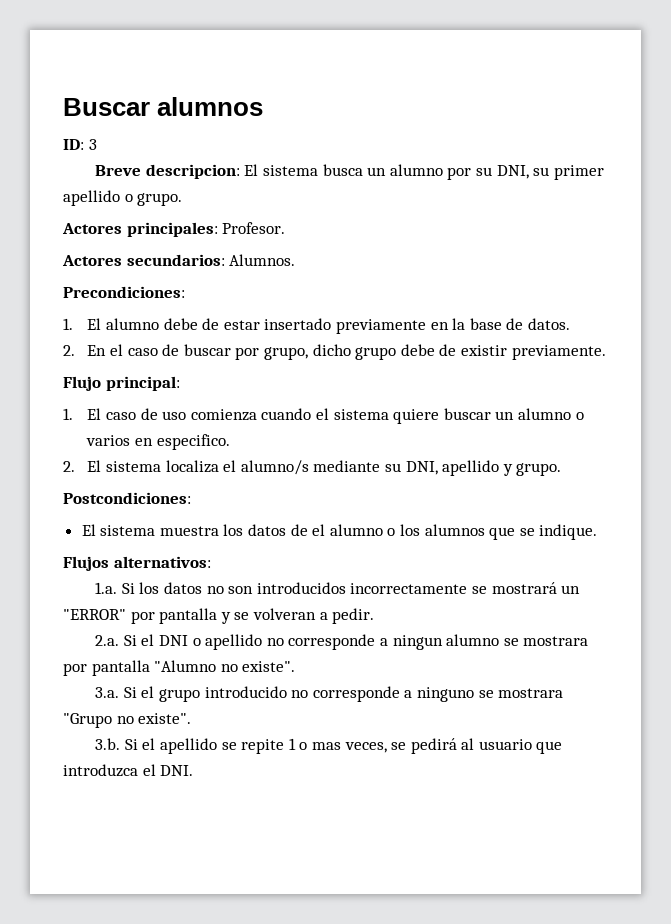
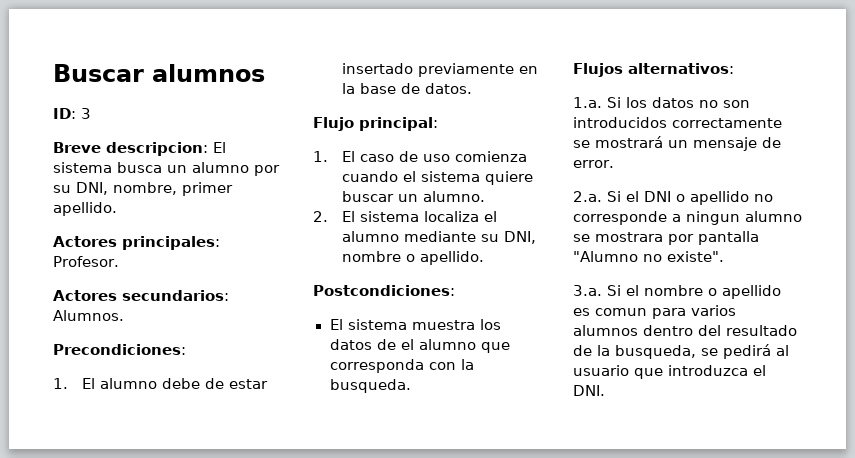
- Breve descripcion: El sistema busca un alumno por su DNI, su primer apellido o grupo.
+ Breve descripcion: El sistema busca un alumno por su DNI, nombre, primer apellido.
- 2. En el caso de buscar por grupo, dicho grupo debe de existir previamente.
- 1. El caso de uso comienza cuando el sistema quiere buscar un alumno o varios en especifico.
+ 1. El caso de uso comienza cuando el sistema quiere buscar un alumno.
- 2. El sistema localiza el alumno/s mediante su DNI, apellido y grupo.
+ 2. El sistema localiza el alumno mediante su DNI, nombre o apellido.
- El sistema muestra los datos de el alumno o los alumnos que se indique.
+ El sistema muestra los datos de el alumno que corresponda con la busqueda.
- 1.a. Si los datos no son introducidos incorrectamente se mostrará un "ERROR" por pantalla y se volveran a pedir.
+ 1.a. Si los datos no son introducidos correctamente se mostrará un mensaje de error.
- 3.a. Si el grupo introducido no corresponde a ninguno se mostrara "Grupo no existe".
- 3.b. Si el apellido se repite 1 o mas veces, se pedirá al usuario que introduzca el DNI.
+ 3.a. Si el nombre o apellido es comun para varios alumnos dentro del resultado de la busqueda, se pedirá al usuario que introduzca el DNI.

